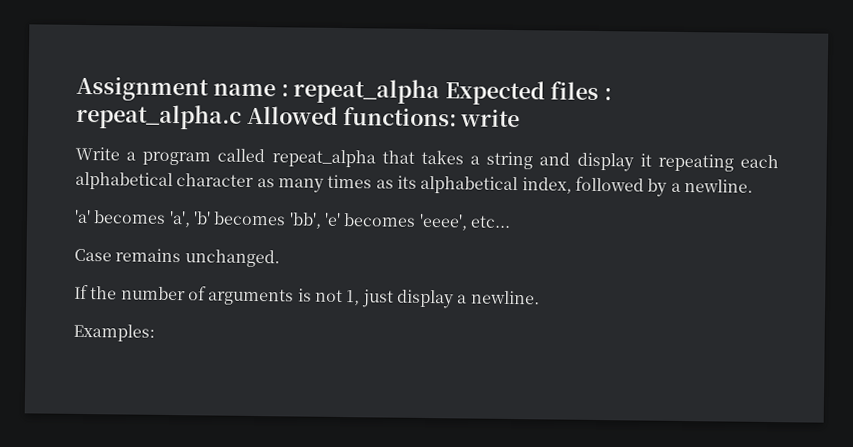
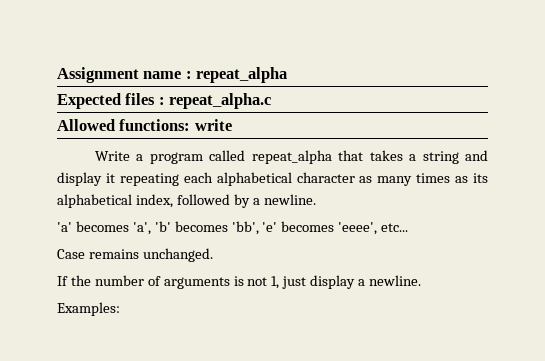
- Assignment name : repeat_alpha Expected files : repeat_alpha.c Allowed functions: write
+ Assignment name : repeat_alpha
+ Expected files : repeat_alpha.c
+ Allowed functions: write

